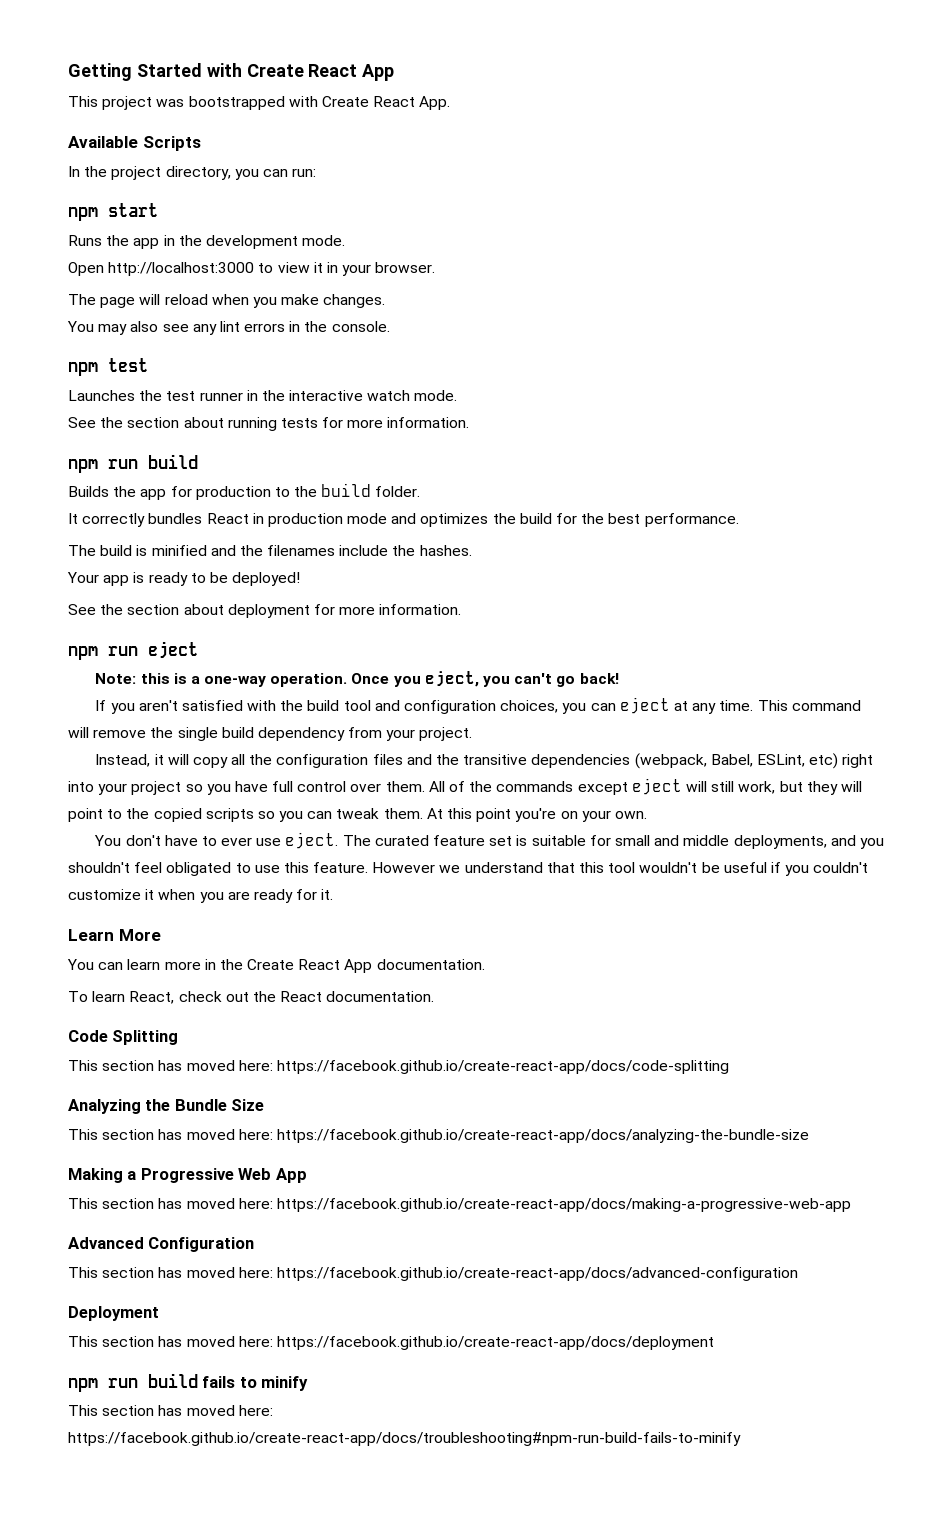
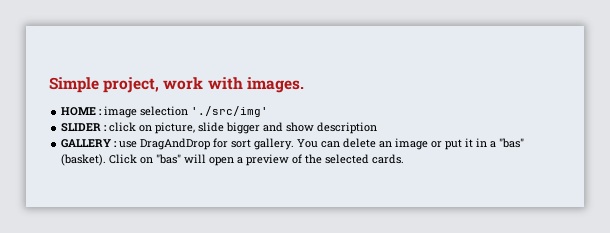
- Getting Started with Create React App
- This project was bootstrapped with Create React App.
- Available Scripts
- In the project directory, you can run:
- npm start
- Runs the app in the development mode.
- Open http://localhost:3000 to view it in your browser.
- The page will reload when you make changes.
- You may also see any lint errors in the console.
- npm test
- Launches the test runner in the interactive watch mode.
- See the section about running tests for more information.
- npm run build
- Builds the app for production to the build folder.
- It correctly bundles React in production mode and optimizes the build for the best performance.
- The build is minified and the filenames include the hashes.
- Your app is ready to be deployed!
- See the section about deployment for more information.
- npm run eject
- Note: this is a one-way operation. Once you eject, you can't go back!
- If you aren't satisfied with the build tool and configuration choices, you can eject at any time. This command will remove the single build dependency from your project.
- Instead, it will copy all the configuration files and the transitive dependencies (webpack, Babel, ESLint, etc) right into your project so you have full control over them. All of the commands except eject will still work, but they will point to the copied scripts so you can tweak them. At this point you're on your own.
- You don't have to ever use eject. The curated feature set is suitable for small and middle deployments, and you shouldn't feel obligated to use this feature. However we understand that this tool wouldn't be useful if you couldn't customize it when you are ready for it.
- Learn More
- You can learn more in the Create React App documentation.
- To learn React, check out the React documentation.
- Code Splitting
- This section has moved here: https://facebook.github.io/create-react-app/docs/code-splitting
- Analyzing the Bundle Size
- This section has moved here: https://facebook.github.io/create-react-app/docs/analyzing-the-bundle-size
- Making a Progressive Web App
- This section has moved here: https://facebook.github.io/create-react-app/docs/making-a-progressive-web-app
- Advanced Configuration
- This section has moved here: https://facebook.github.io/create-react-app/docs/advanced-configuration
- Deployment
- This section has moved here: https://facebook.github.io/create-react-app/docs/deployment
- npm run build fails to minify
- This section has moved here: https://facebook.github.io/create-react-app/docs/troubleshooting#npm-run-build-fails-to-minify
+ Simple project, work with images.
+ HOME : image selection './src/img'
+ SLIDER : click on picture, slide bigger and show description
+ GALLERY : use DragAndDrop for sort gallery. You can delete an image or put it in a "bas" (basket). Click on "bas" will open a preview of the selected cards.

